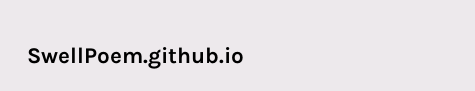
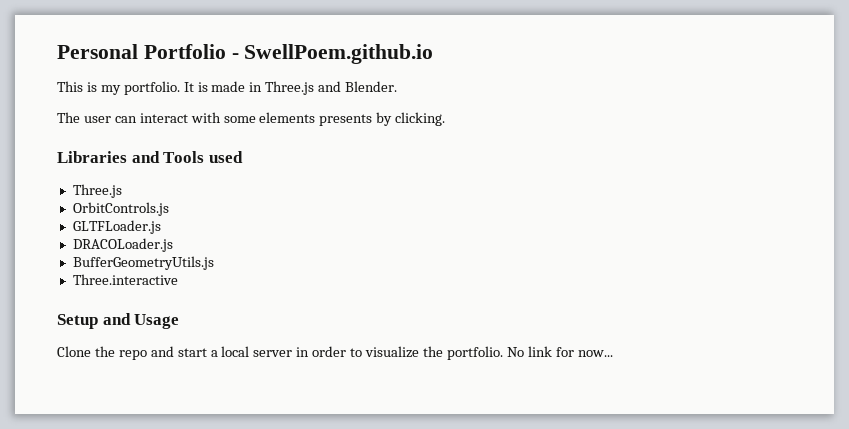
- SwellPoem.github.io
+ Personal Portfolio - SwellPoem.github.io
+ This is my portfolio. It is made in Three.js and Blender.
+ The user can interact with some elements presents by clicking.
+ Libraries and Tools used
+ Three.js
+ OrbitControls.js
+ GLTFLoader.js
+ DRACOLoader.js
+ BufferGeometryUtils.js
+ Three.interactive
+ Setup and Usage
+ Clone the repo and start a local server in order to visualize the portfolio. No link for now...

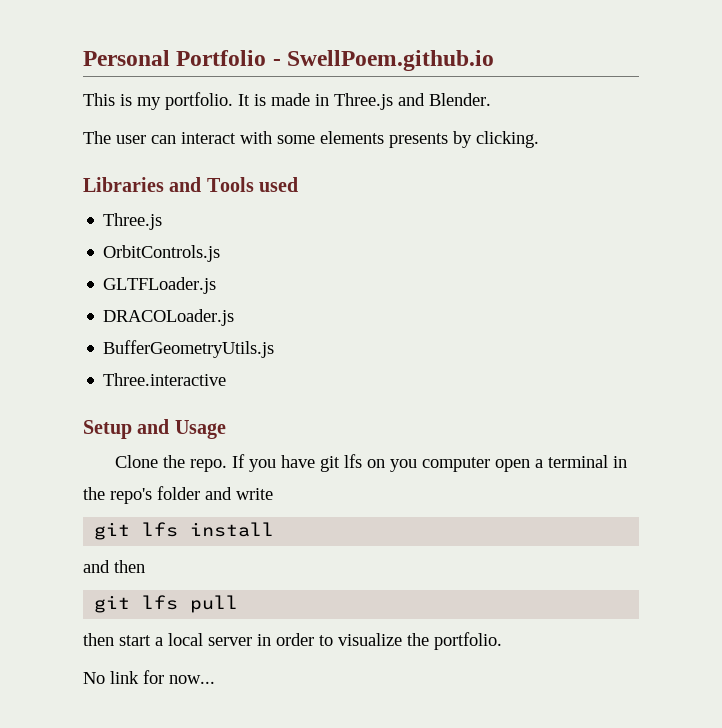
- Clone the repo and start a local server in order to visualize the portfolio. No link for now...
+ Clone the repo. If you have git lfs on you computer open a terminal in the repo's folder and write
+ git lfs install
+ and then
+ git lfs pull
+ then start a local server in order to visualize the portfolio.
+ No link for now...

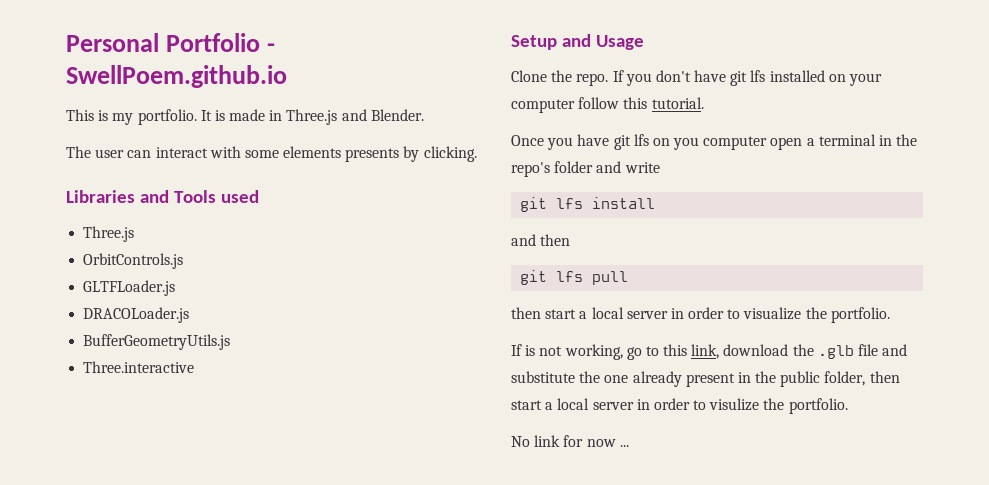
- If you have git lfs on you computer open a terminal in the repo's folder and write
+ If you don't have git lfs installed on your computer follow this tutorial.
+ Once you have git lfs on you computer open a terminal in the repo's folder and write
+ If is not working, go to this link, download the .glb file and substitute the one already present in the public folder, then start a local server in order to visulize the portfolio.
- No link for now...
+ No link for now ...

